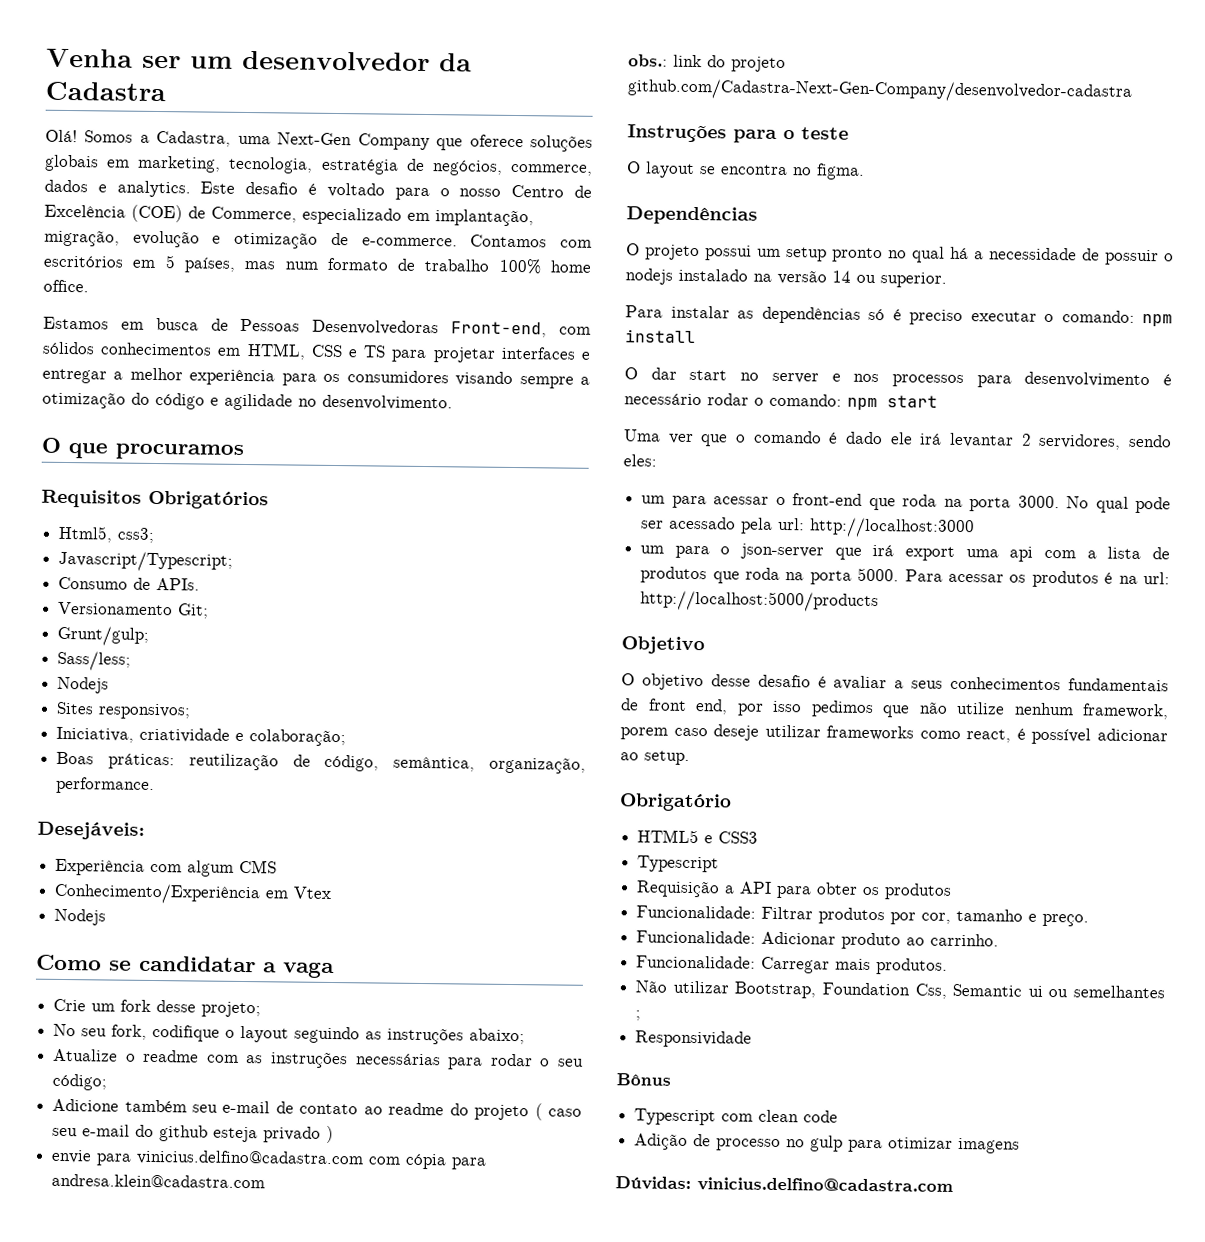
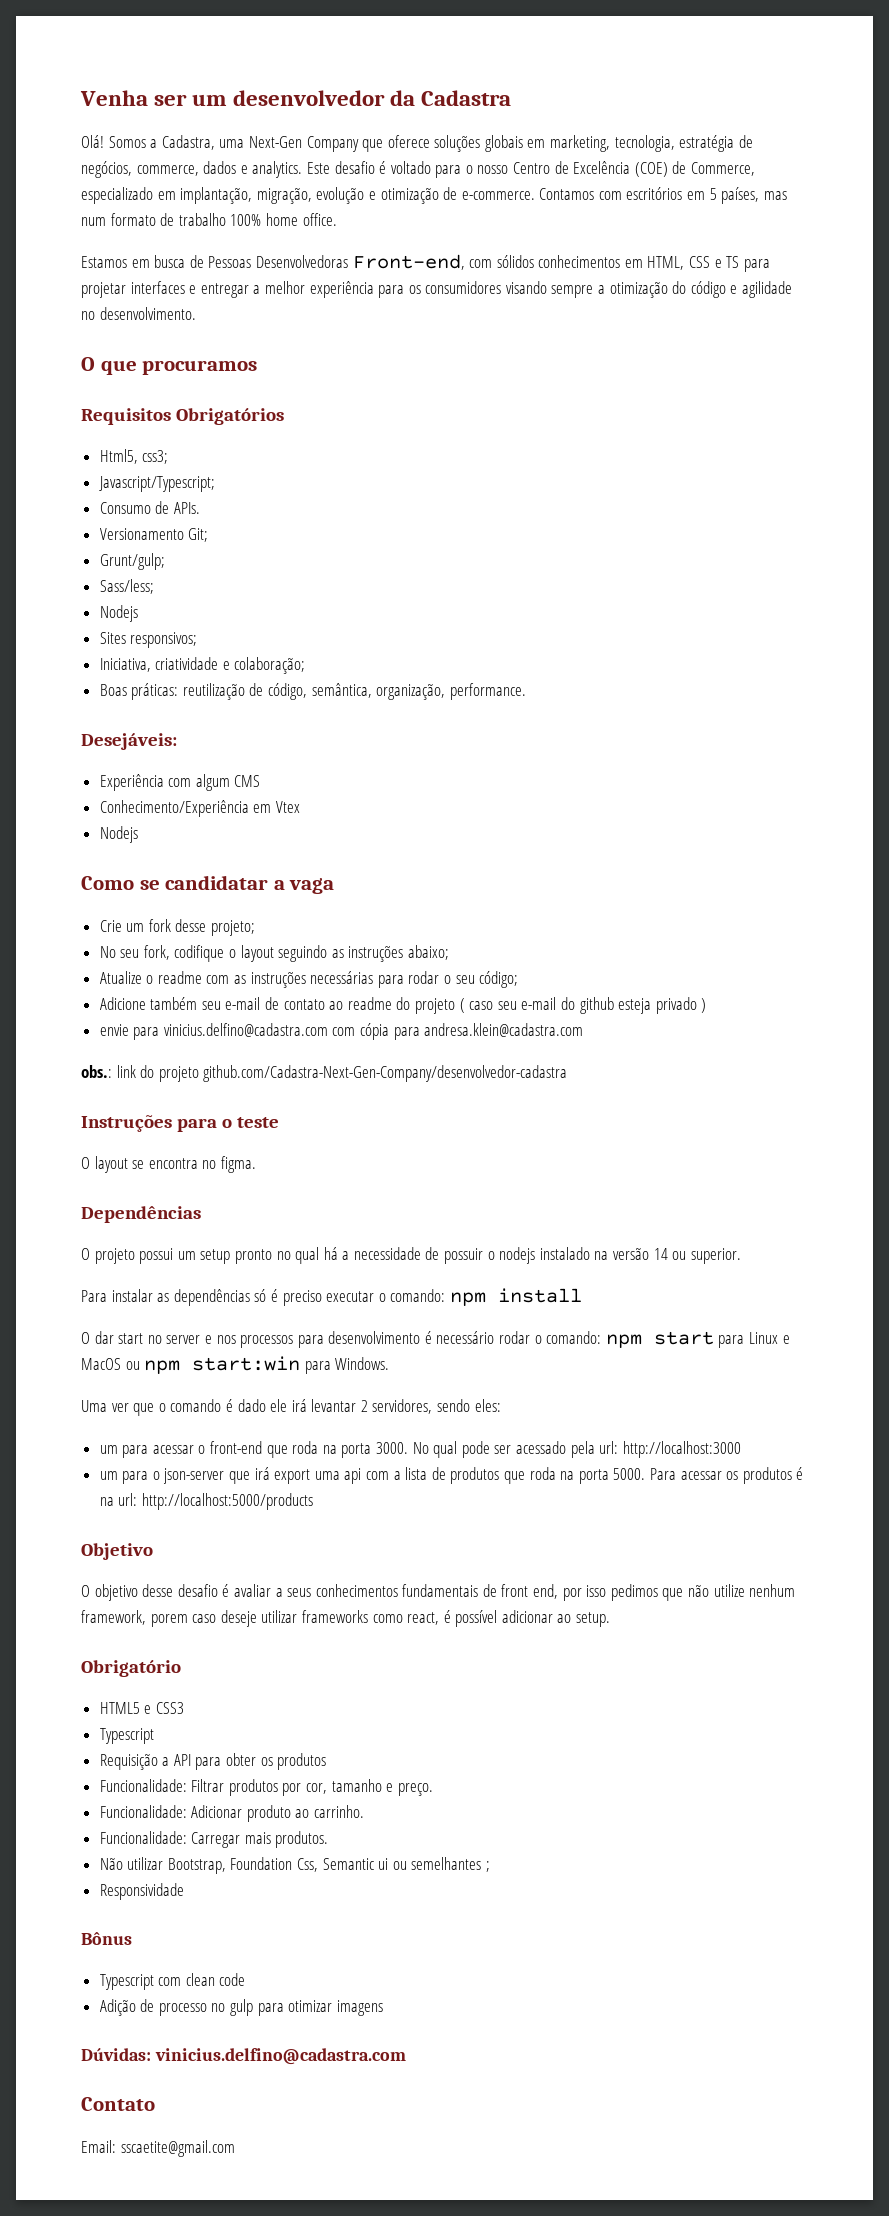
- O dar start no server e nos processos para desenvolvimento é necessário rodar o comando: npm start
+ O dar start no server e nos processos para desenvolvimento é necessário rodar o comando: npm start para Linux e MacOS ou npm start:win para Windows.
+ Contato
+ Email: sscaetite@gmail.com

